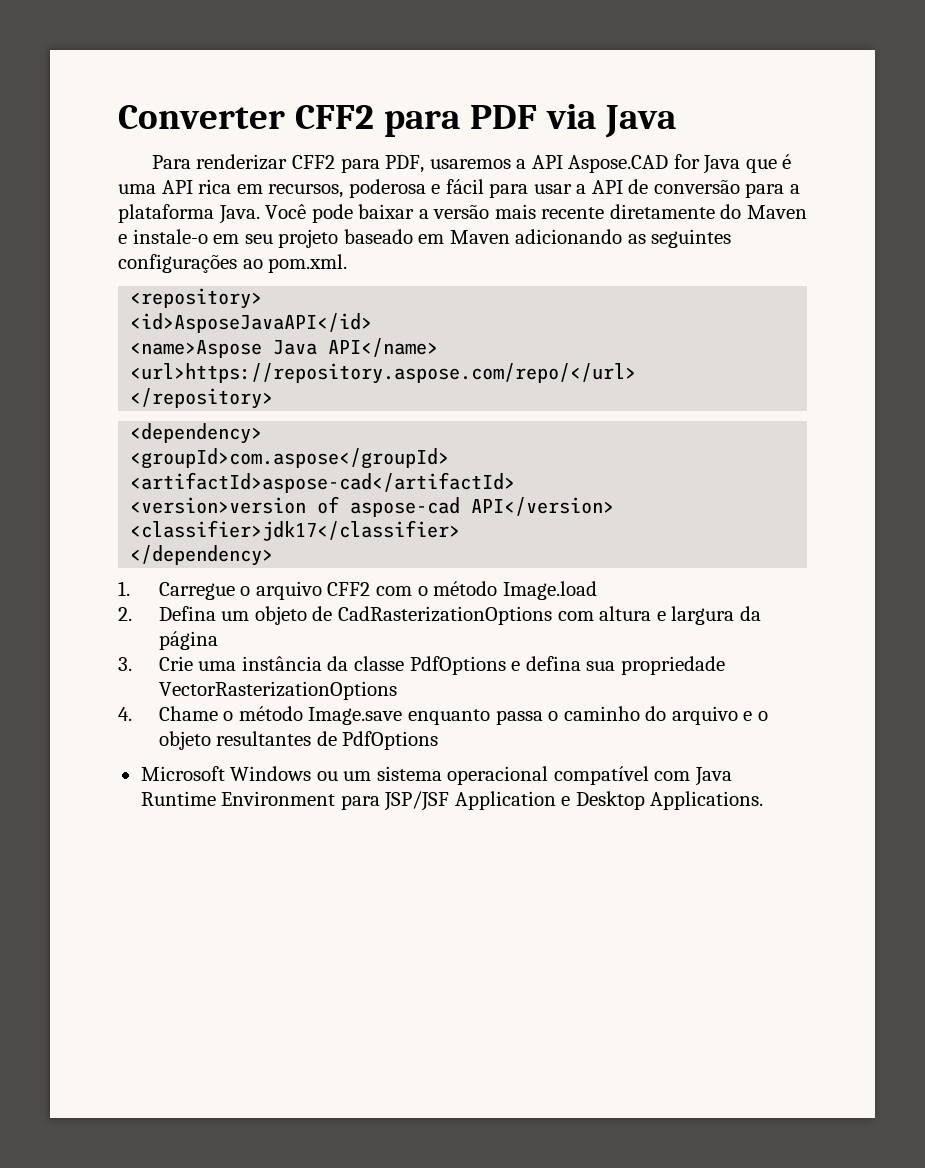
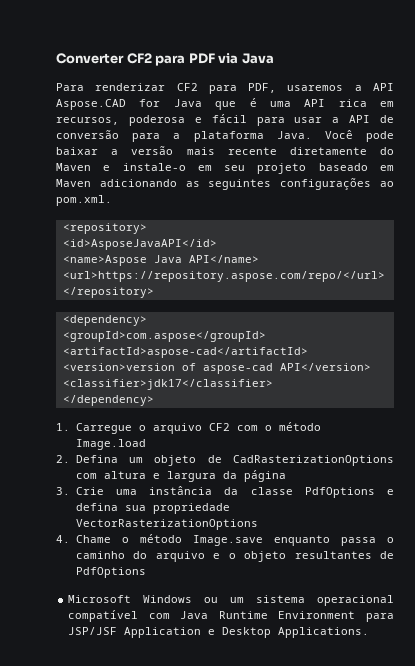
- Converter CFF2 para PDF via Java
+ Converter CF2 para PDF via Java
- Para renderizar CFF2 para PDF, usaremos a API Aspose.CAD for Java que é uma API rica em recursos, poderosa e fácil para usar a API de conversão para a plataforma Java.
+ Para renderizar CF2 para PDF, usaremos a API Aspose.CAD for Java que é uma API rica em recursos, poderosa e fácil para usar a API de conversão para a plataforma Java.
- 1. Carregue o arquivo CFF2 com o método Image.load
+ 1. Carregue o arquivo CF2 com o método Image.load

